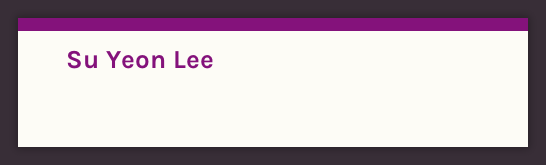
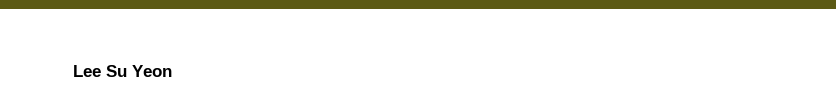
- Su Yeon Lee
+ Lee Su Yeon

